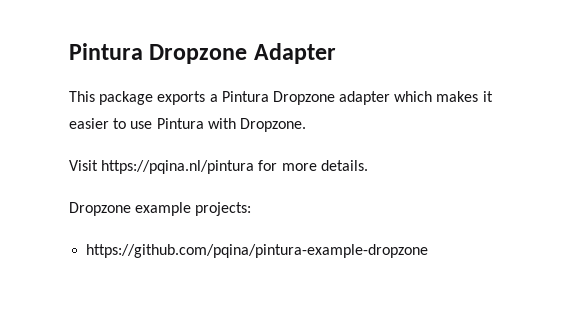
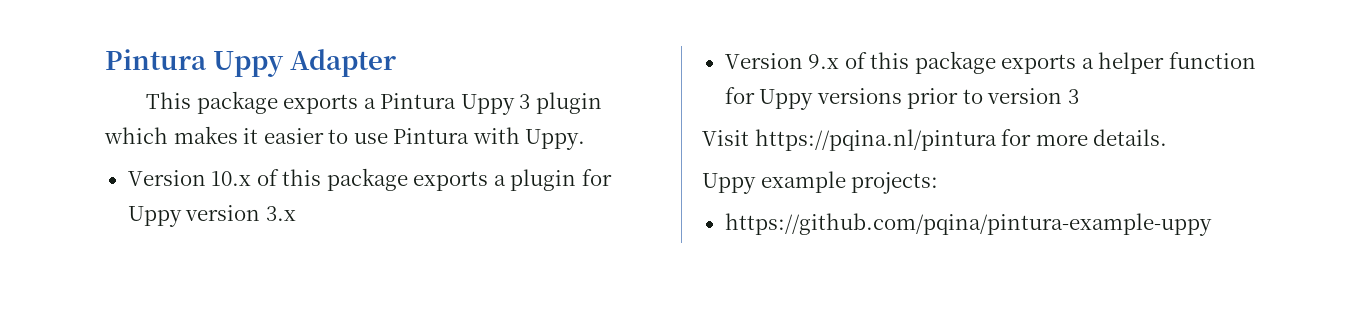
- Pintura Dropzone Adapter
+ Pintura Uppy Adapter
- This package exports a Pintura Dropzone adapter which makes it easier to use Pintura with Dropzone.
+ This package exports a Pintura Uppy 3 plugin which makes it easier to use Pintura with Uppy.
+ Version 10.x of this package exports a plugin for Uppy version 3.x
+ Version 9.x of this package exports a helper function for Uppy versions prior to version 3
- Dropzone example projects:
+ Uppy example projects:
- https://github.com/pqina/pintura-example-dropzone
+ https://github.com/pqina/pintura-example-uppy

